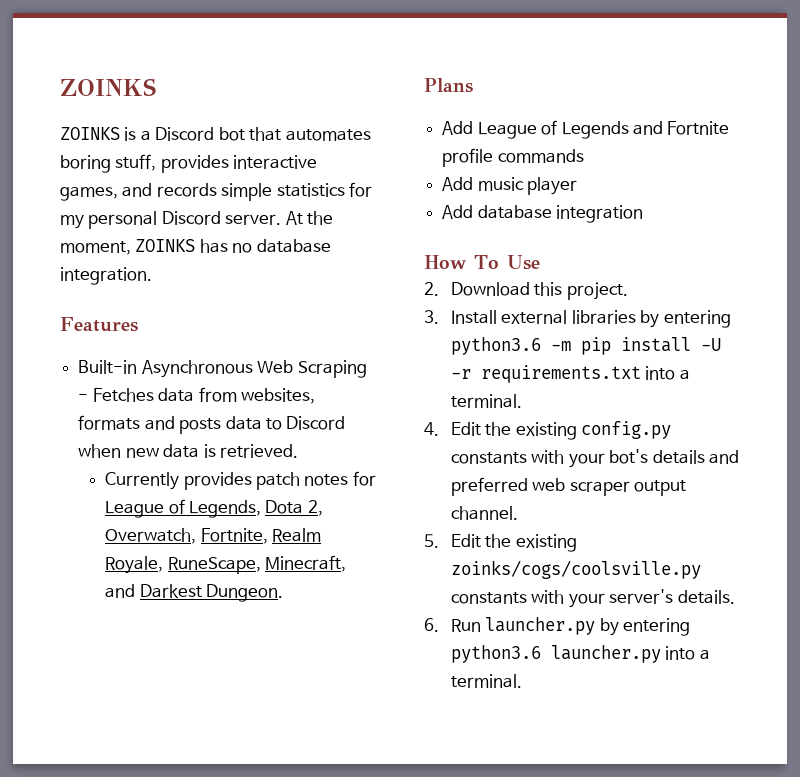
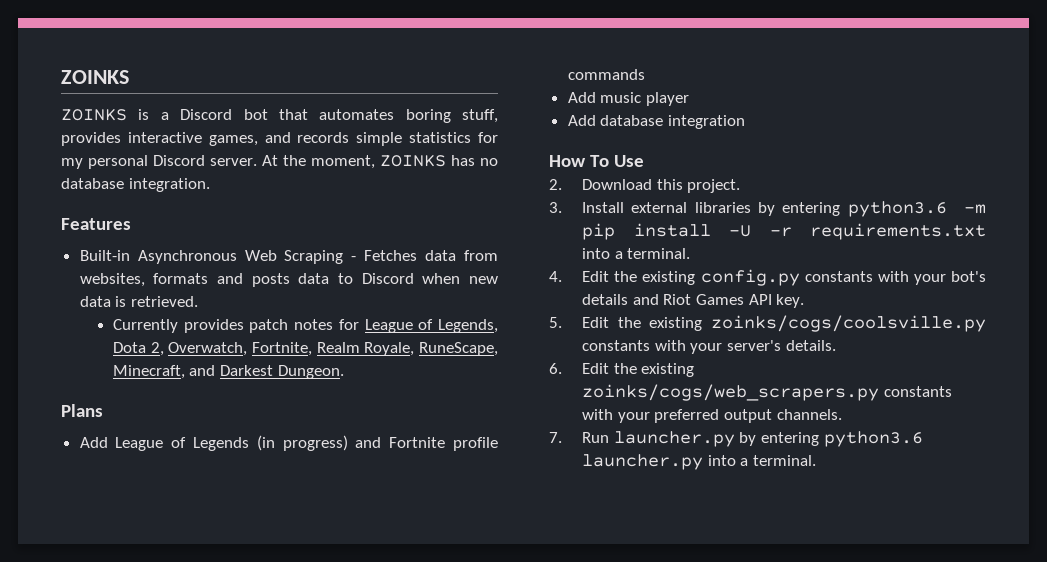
- Add League of Legends and Fortnite profile commands
+ Add League of Legends (in progress) and Fortnite profile commands
- 4. Edit the existing config.py constants with your bot's details and preferred web scraper output channel.
+ 4. Edit the existing config.py constants with your bot's details and Riot Games API key.
- 6. Run launcher.py by entering python3.6 launcher.py into a terminal.
+ 6. Edit the existing zoinks/cogs/web_scrapers.py constants with your preferred output channels.
+ 7. Run launcher.py by entering python3.6 launcher.py into a terminal.

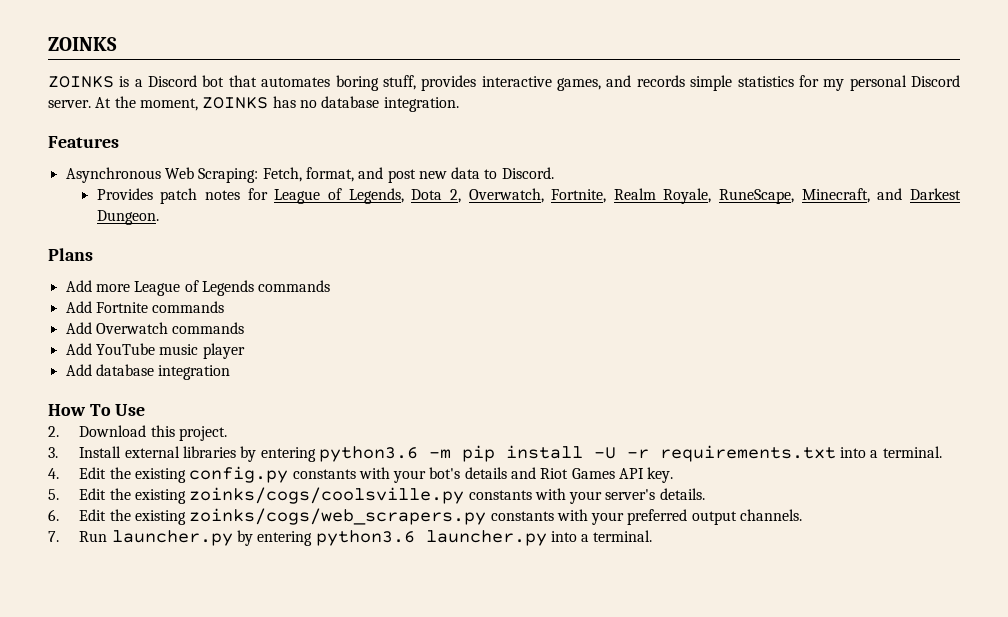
- Built-in Asynchronous Web Scraping - Fetches data from websites, formats and posts data to Discord when new data is retrieved.
- Currently provides patch notes for League of Legends, Dota 2, Overwatch, Fortnite, Realm Royale, RuneScape, Minecraft, and Darkest Dungeon.
+ Asynchronous Web Scraping: Fetch, format, and post new data to Discord.
+ Provides patch notes for League of Legends, Dota 2, Overwatch, Fortnite, Realm Royale, RuneScape, Minecraft, and Darkest Dungeon.
- Add League of Legends (in progress) and Fortnite profile commands
- Add music player
+ Add more League of Legends commands
+ Add Fortnite commands
+ Add Overwatch commands
+ Add YouTube music player

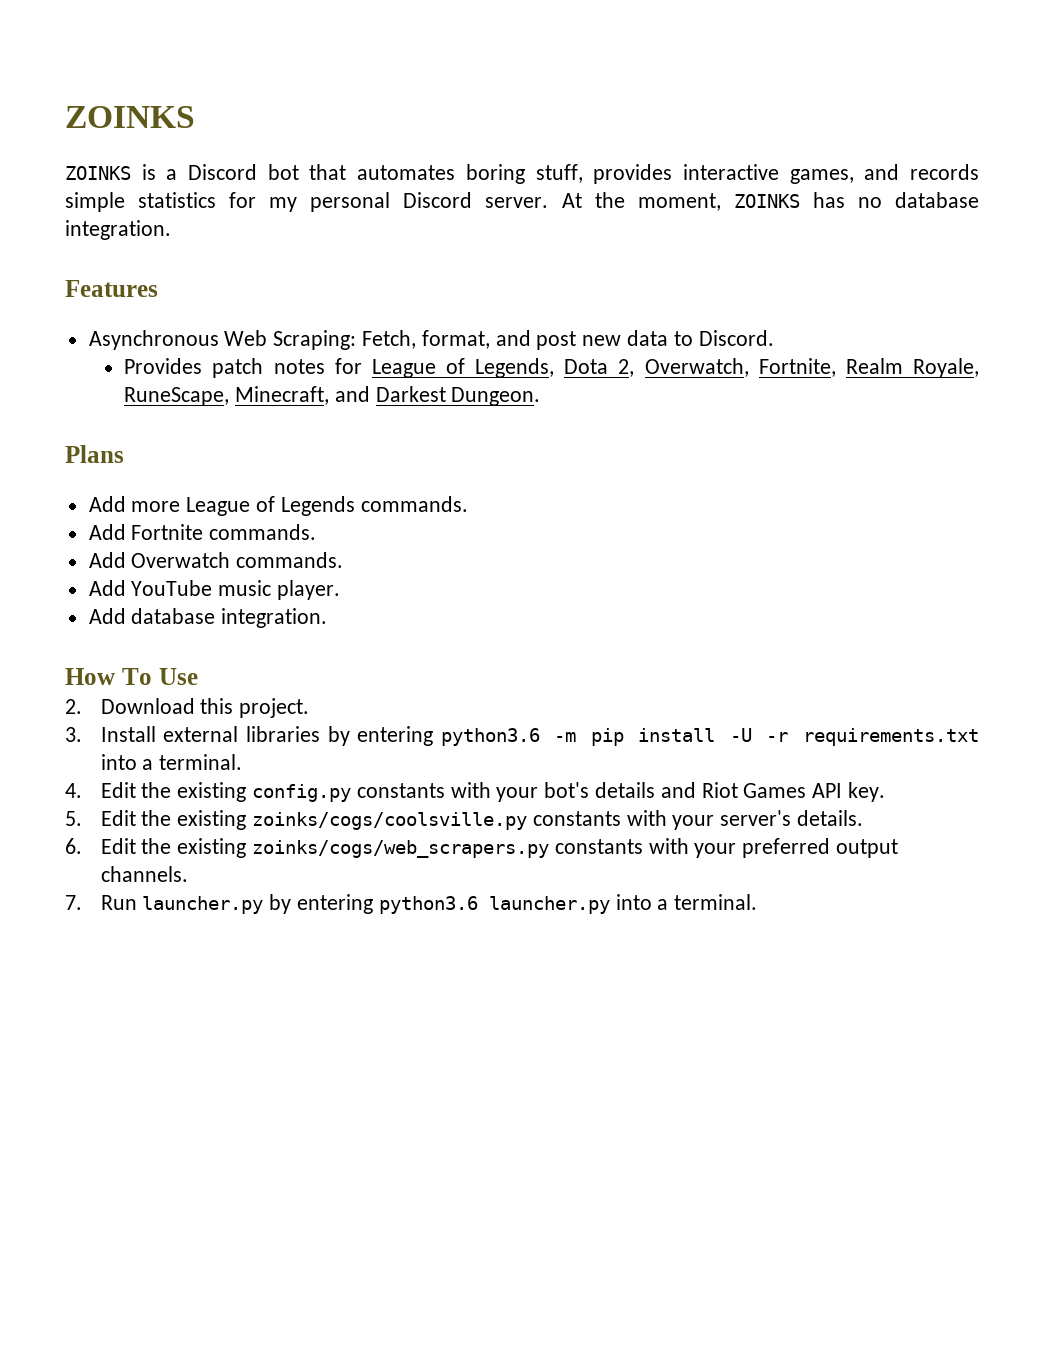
- Add more League of Legends commands
+ Add more League of Legends commands.
- Add Fortnite commands
+ Add Fortnite commands.
- Add Overwatch commands
+ Add Overwatch commands.
- Add YouTube music player
+ Add YouTube music player.
- Add database integration
+ Add database integration.

